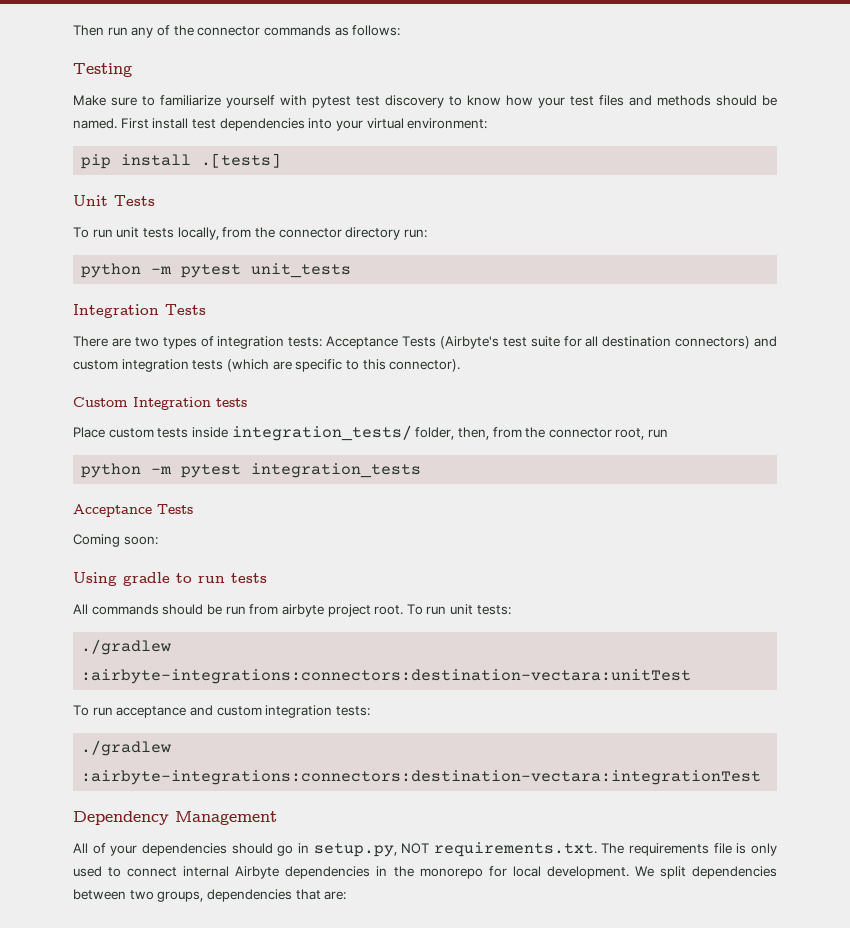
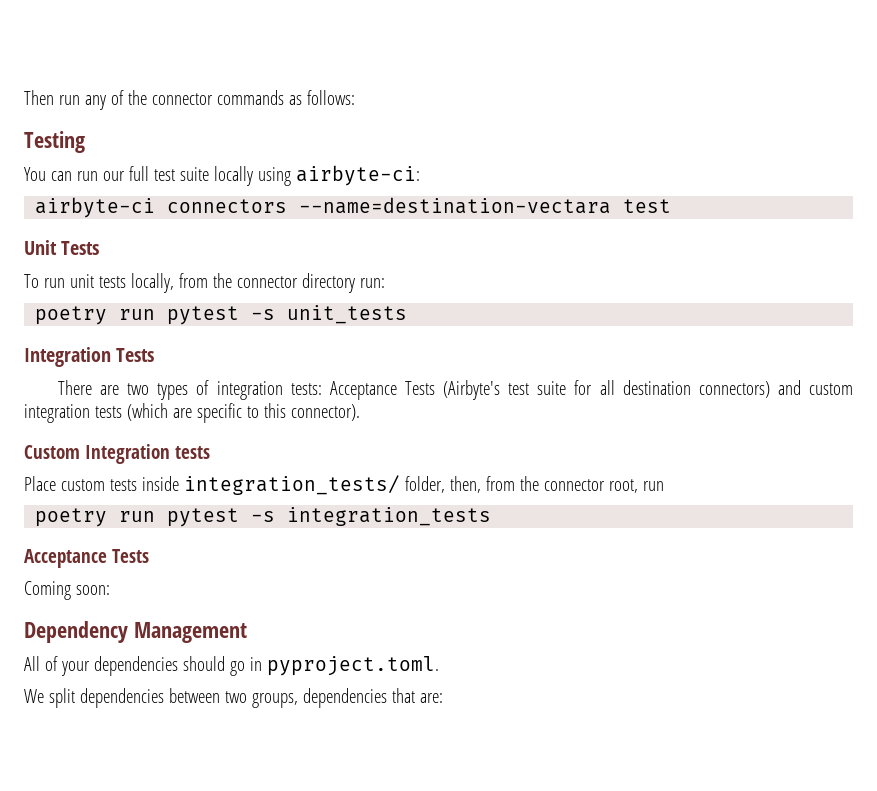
- Make sure to familiarize yourself with pytest test discovery to know how your test files and methods should be named. First install test dependencies into your virtual environment:
- pip install .[tests]
+ You can run our full test suite locally using airbyte-ci:
+ airbyte-ci connectors --name=destination-vectara test
- python -m pytest unit_tests
+ poetry run pytest -s unit_tests
- python -m pytest integration_tests
+ poetry run pytest -s integration_tests
- Using gradle to run tests
- All commands should be run from airbyte project root. To run unit tests:
- ./gradlew :airbyte-integrations:connectors:destination-vectara:unitTest
- To run acceptance and custom integration tests:
- ./gradlew :airbyte-integrations:connectors:destination-vectara:integrationTest
- All of your dependencies should go in setup.py, NOT requirements.txt. The requirements file is only used to connect internal Airbyte dependencies in the monorepo for local development. We split dependencies between two groups, dependencies that are:
+ All of your dependencies should go in pyproject.toml.
+ We split dependencies between two groups, dependencies that are:

